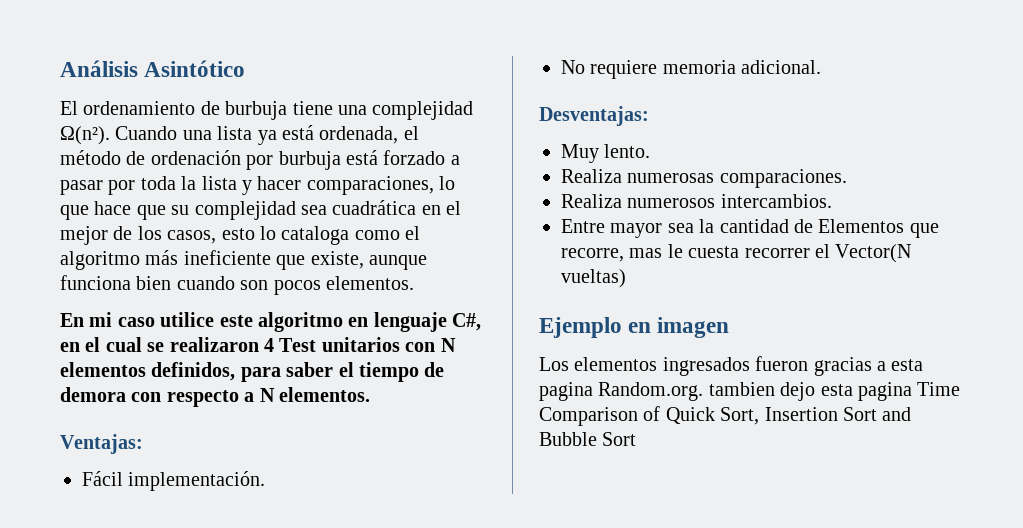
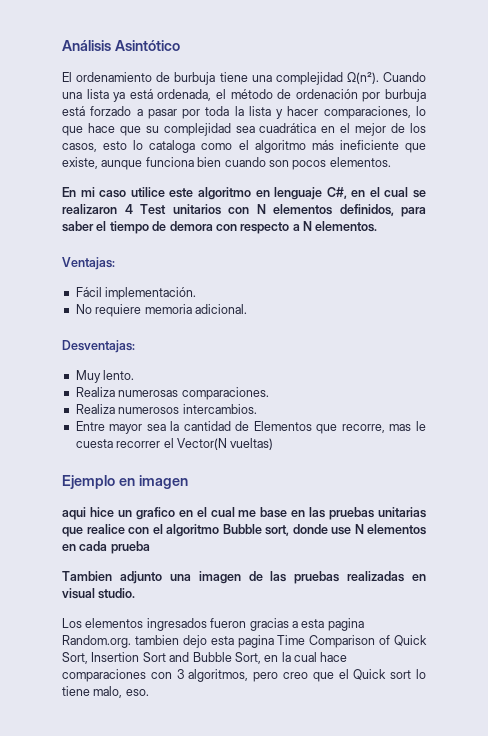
+ aqui hice un grafico en el cual me base en las pruebas unitarias que realice con el algoritmo Bubble sort, donde use N elementos en cada prueba
+ Tambien adjunto una imagen de las pruebas realizadas en visual studio.
- Los elementos ingresados fueron gracias a esta pagina Random.org. tambien dejo esta pagina Time Comparison of Quick Sort, Insertion Sort and Bubble Sort
+ Los elementos ingresados fueron gracias a esta pagina Random.org. tambien dejo esta pagina Time Comparison of Quick Sort, Insertion Sort and Bubble Sort, en la cual hace comparaciones con 3 algoritmos, pero creo que el Quick sort lo tiene malo, eso.

